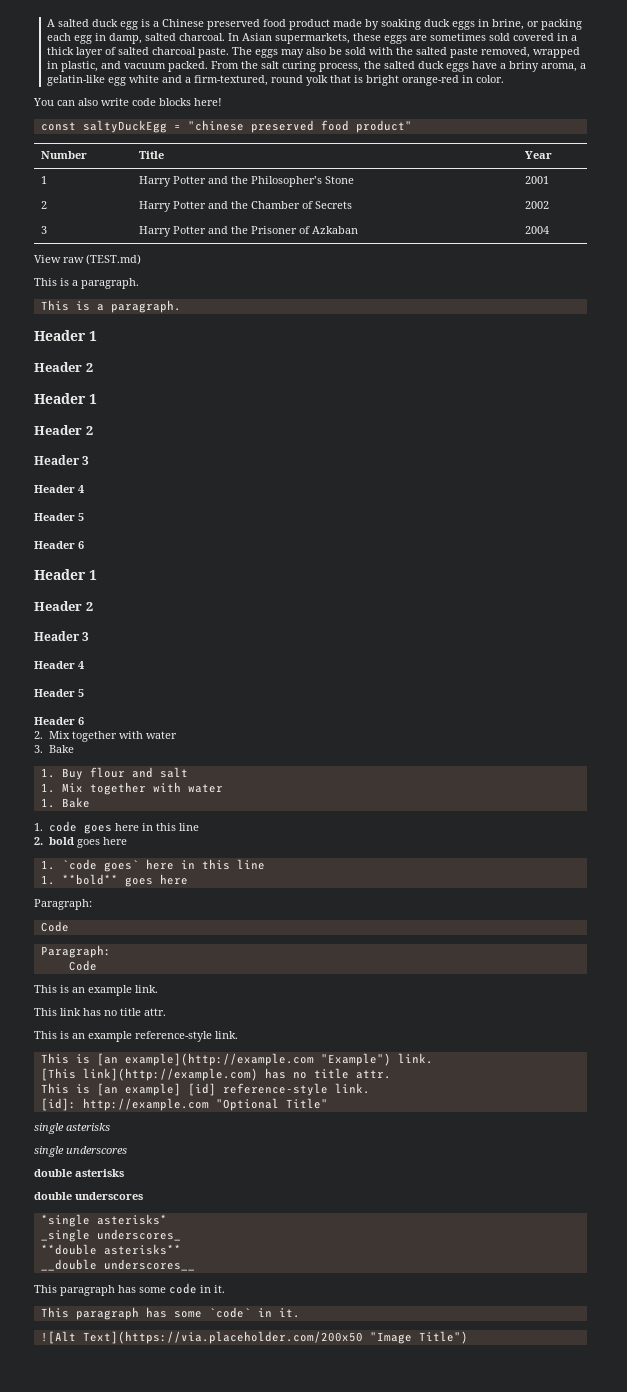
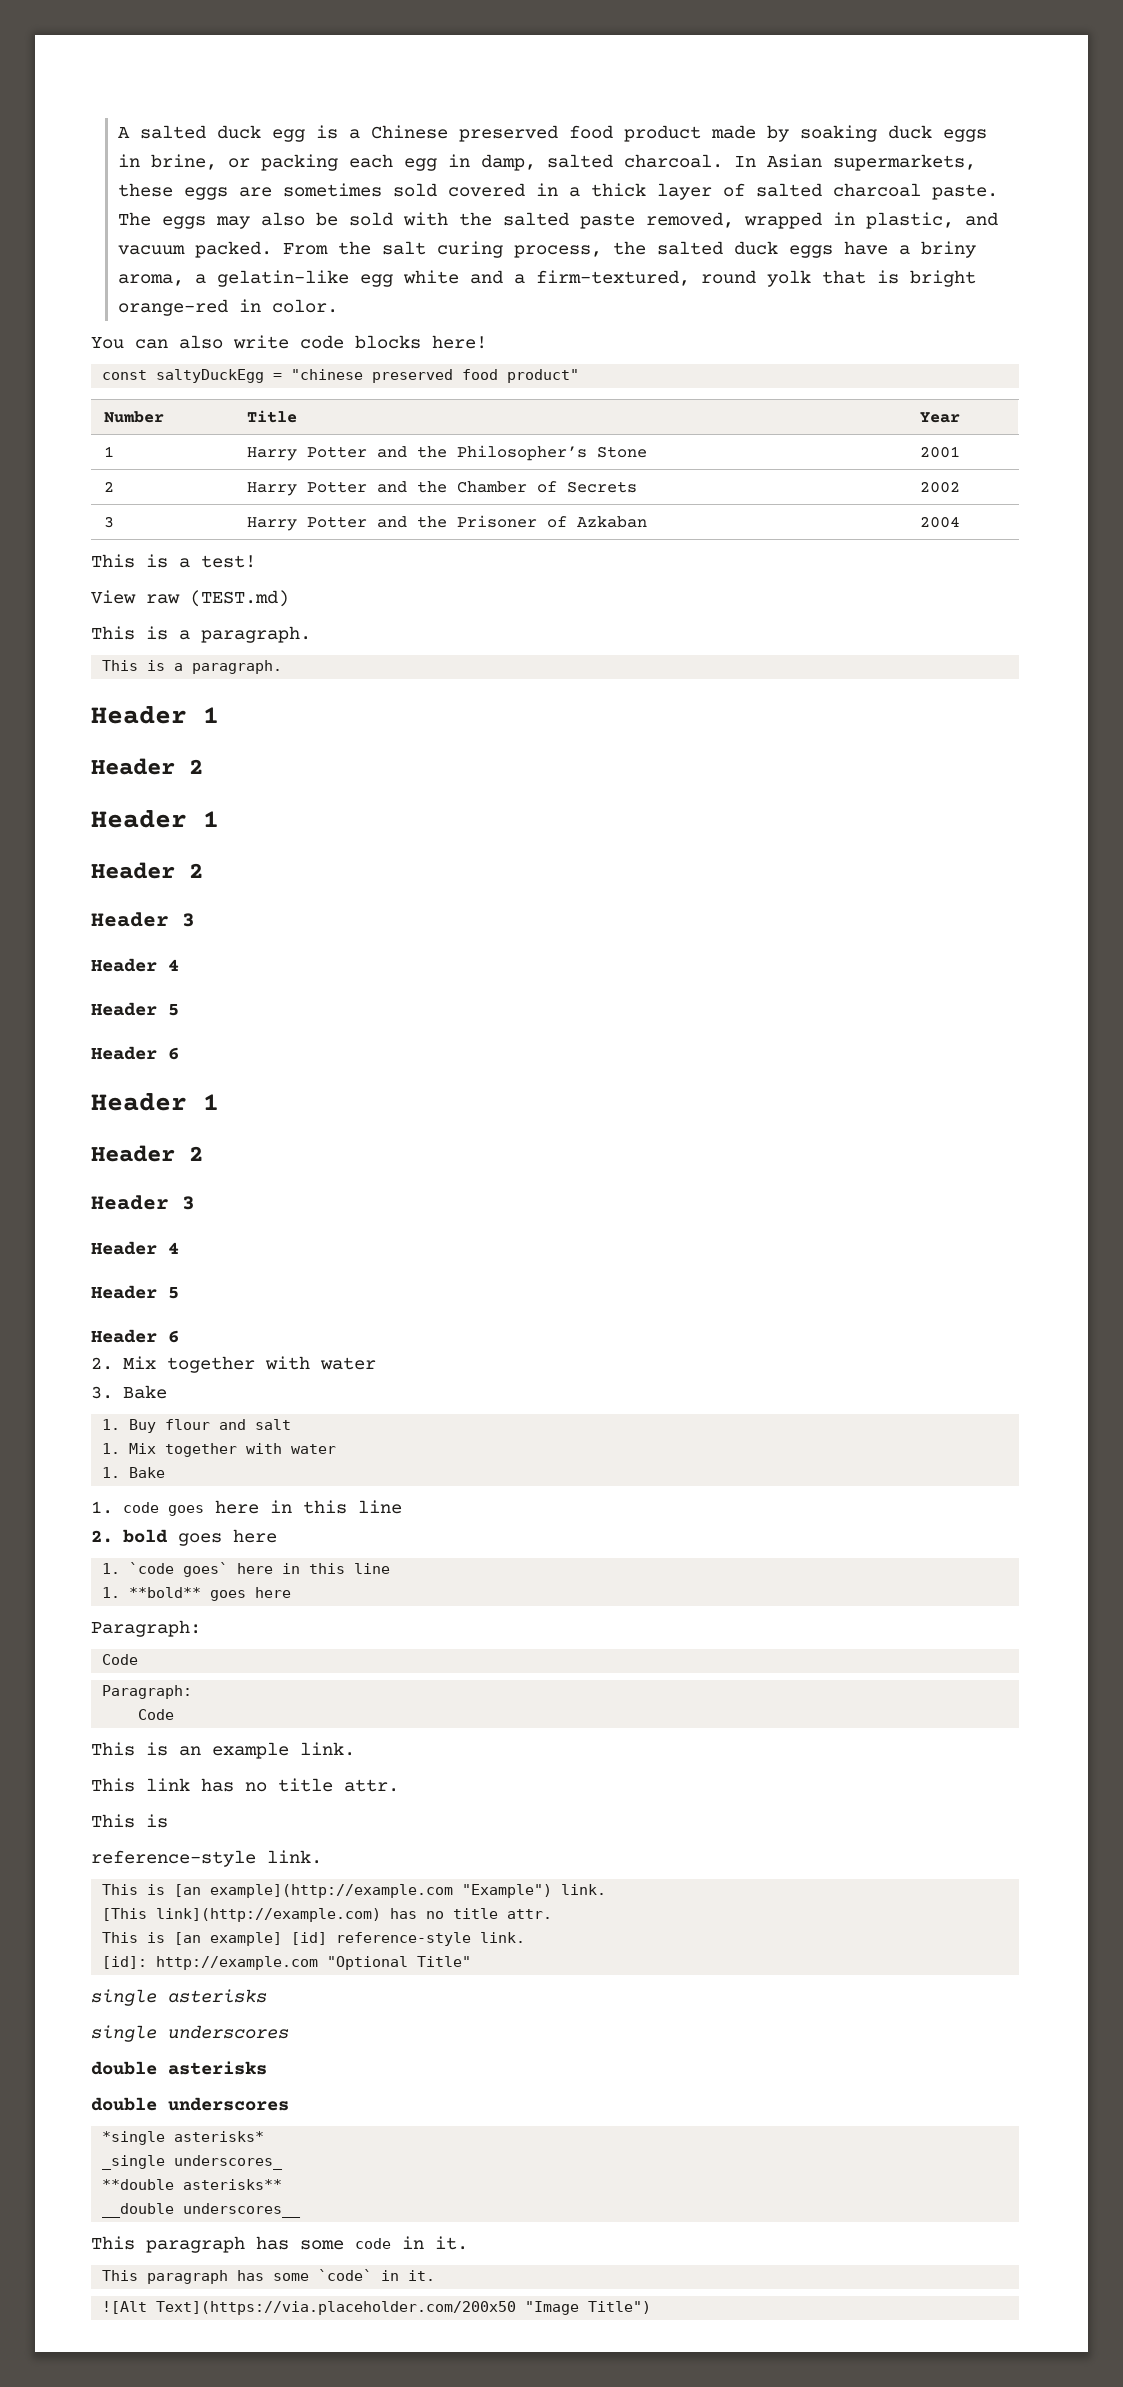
+ This is a test!
  This link has no title attr.
- This is an example reference-style link.
+ This is
+ reference-style link.

